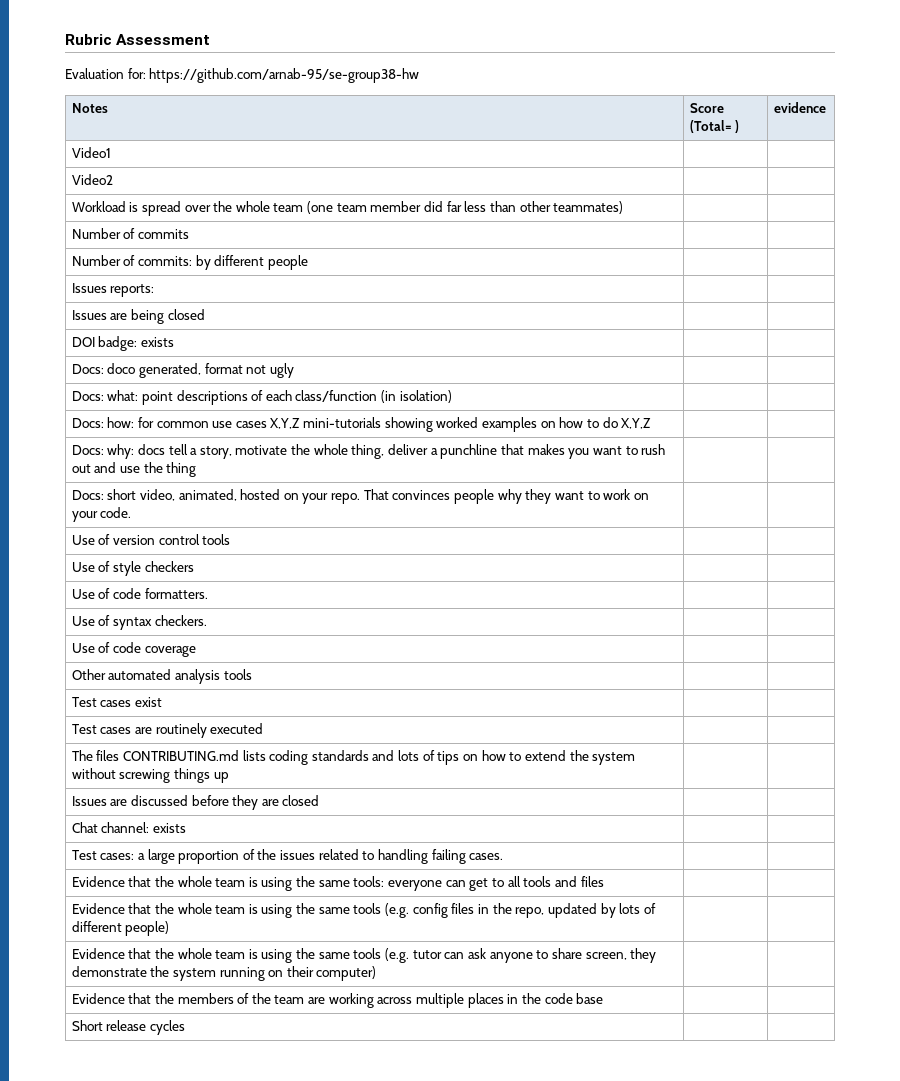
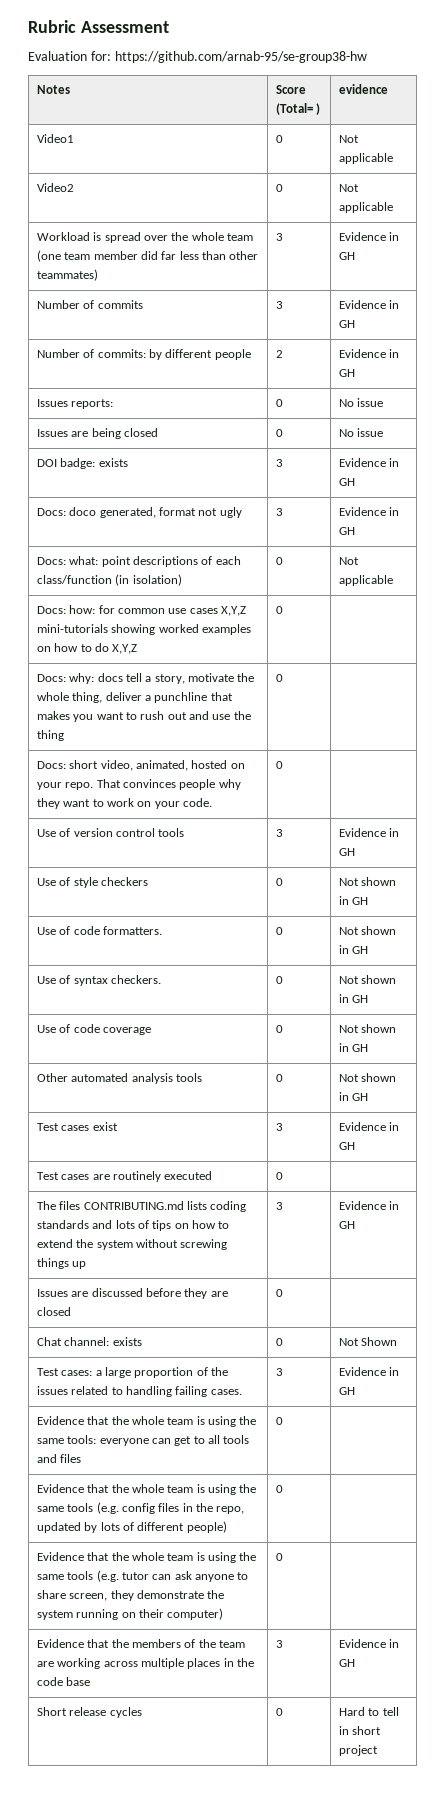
- Video1 | |
- Video2 | |
+ Video1 | 0 | Not applicable
+ Video2 | 0 | Not applicable
- Workload is spread over the whole team (one team member did far less than other teammates) | |
+ Workload is spread over the whole team (one team member did far less than other teammates) | 3 | Evidence in GH
- Number of commits | |
+ Number of commits | 3 | Evidence in GH
- Number of commits: by different people | |
+ Number of commits: by different people | 2 | Evidence in GH
- Issues reports: | |
+ Issues reports: | 0 | No issue
- Issues are being closed | |
+ Issues are being closed | 0 | No issue
- DOI badge: exists | |
+ DOI badge: exists | 3 | Evidence in GH
- Docs: doco generated, format not ugly | |
+ Docs: doco generated, format not ugly | 3 | Evidence in GH
- Docs: what: point descriptions of each class/function (in isolation) | |
+ Docs: what: point descriptions of each class/function (in isolation) | 0 | Not applicable
- Docs: how: for common use cases X,Y,Z mini-tutorials showing worked examples on how to do X,Y,Z | |
+ Docs: how: for common use cases X,Y,Z mini-tutorials showing worked examples on how to do X,Y,Z | 0 |
- Docs: why: docs tell a story, motivate the whole thing, deliver a punchline that makes you want to rush out and use the thing | |
+ Docs: why: docs tell a story, motivate the whole thing, deliver a punchline that makes you want to rush out and use the thing | 0 |
- Docs: short video, animated, hosted on your repo. That convinces people why they want to work on your code. | |
+ Docs: short video, animated, hosted on your repo. That convinces people why they want to work on your code. | 0 |
- Use of version control tools | |
+ Use of version control tools | 3 | Evidence in GH
- Use of style checkers | |
+ Use of style checkers | 0 | Not shown in GH
- Use of code formatters. | |
+ Use of code formatters. | 0 | Not shown in GH
- Use of syntax checkers. | |
+ Use of syntax checkers. | 0 | Not shown in GH
- Use of code coverage | |
+ Use of code coverage | 0 | Not shown in GH
- Other automated analysis tools | |
+ Other automated analysis tools | 0 | Not shown in GH
- Test cases exist | |
+ Test cases exist | 3 | Evidence in GH
- Test cases are routinely executed | |
+ Test cases are routinely executed | 0 |
- The files CONTRIBUTING.md lists coding standards and lots of tips on how to extend the system without screwing things up | |
+ The files CONTRIBUTING.md lists coding standards and lots of tips on how to extend the system without screwing things up | 3 | Evidence in GH
- Issues are discussed before they are closed | |
+ Issues are discussed before they are closed | 0 |
- Chat channel: exists | |
+ Chat channel: exists | 0 | Not Shown
- Test cases: a large proportion of the issues related to handling failing cases. | |
+ Test cases: a large proportion of the issues related to handling failing cases. | 3 | Evidence in GH
- Evidence that the whole team is using the same tools: everyone can get to all tools and files | |
+ Evidence that the whole team is using the same tools: everyone can get to all tools and files | 0 |
- Evidence that the whole team is using the same tools (e.g. config files in the repo, updated by lots of different people) | |
+ Evidence that the whole team is using the same tools (e.g. config files in the repo, updated by lots of different people) | 0 |
- Evidence that the whole team is using the same tools (e.g. tutor can ask anyone to share screen, they demonstrate the system running on their computer) | |
+ Evidence that the whole team is using the same tools (e.g. tutor can ask anyone to share screen, they demonstrate the system running on their computer) | 0 |
- Evidence that the members of the team are working across multiple places in the code base | |
+ Evidence that the members of the team are working across multiple places in the code base | 3 | Evidence in GH
- Short release cycles | |
+ Short release cycles | 0 | Hard to tell in short project

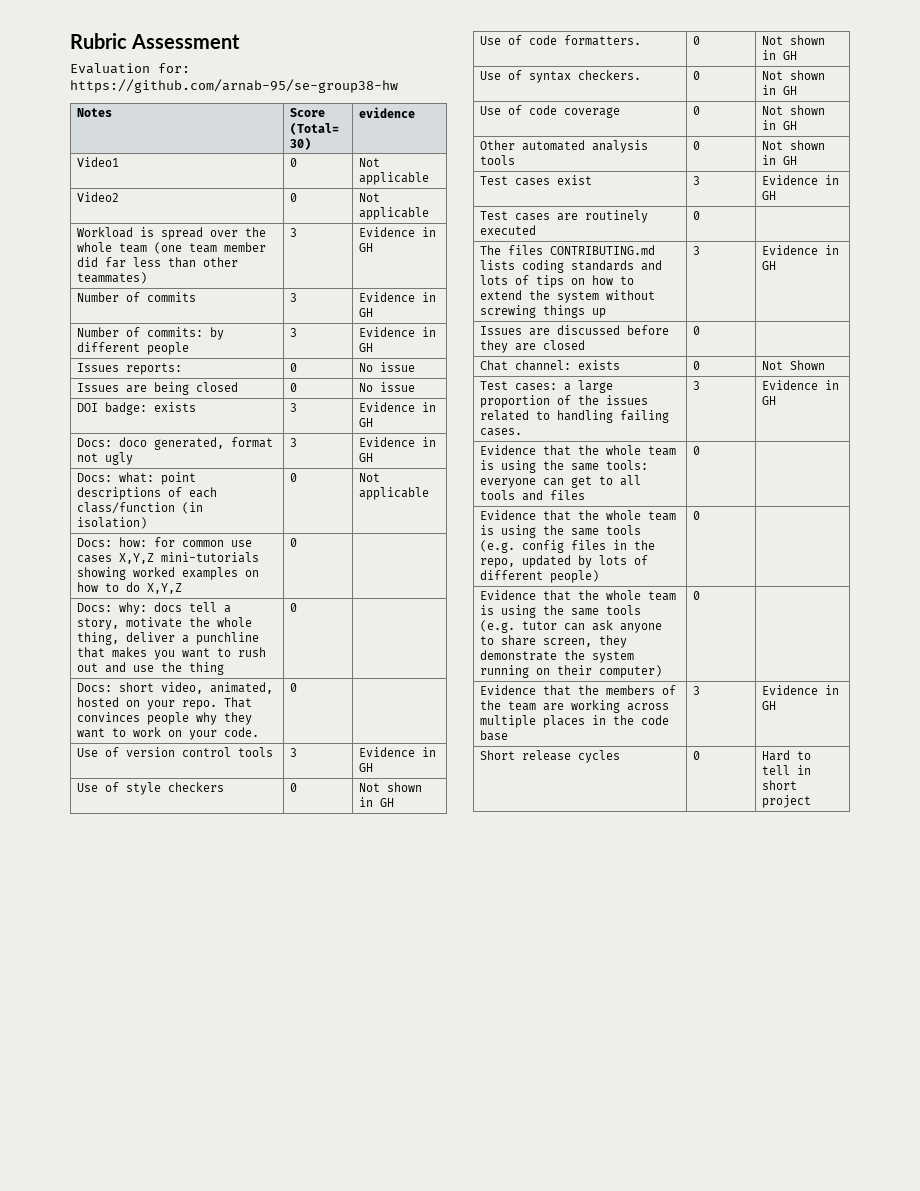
- Notes | Score (Total= ) | evidence
+ Notes | Score (Total= 30) | evidence
- Number of commits: by different people | 2 | Evidence in GH
+ Number of commits: by different people | 3 | Evidence in GH

